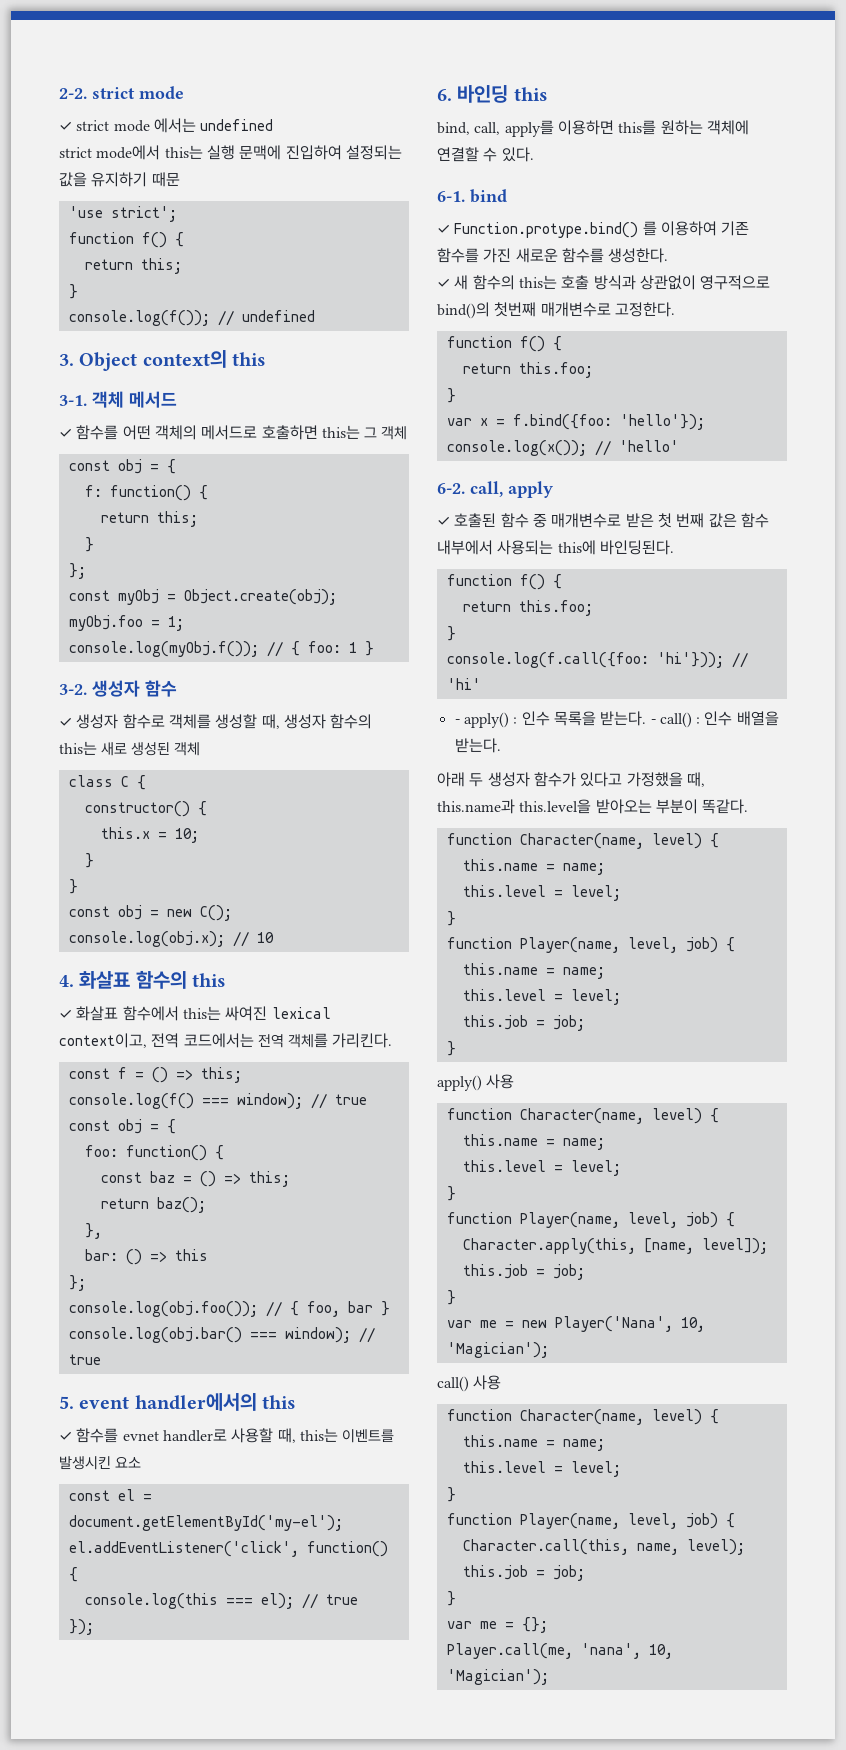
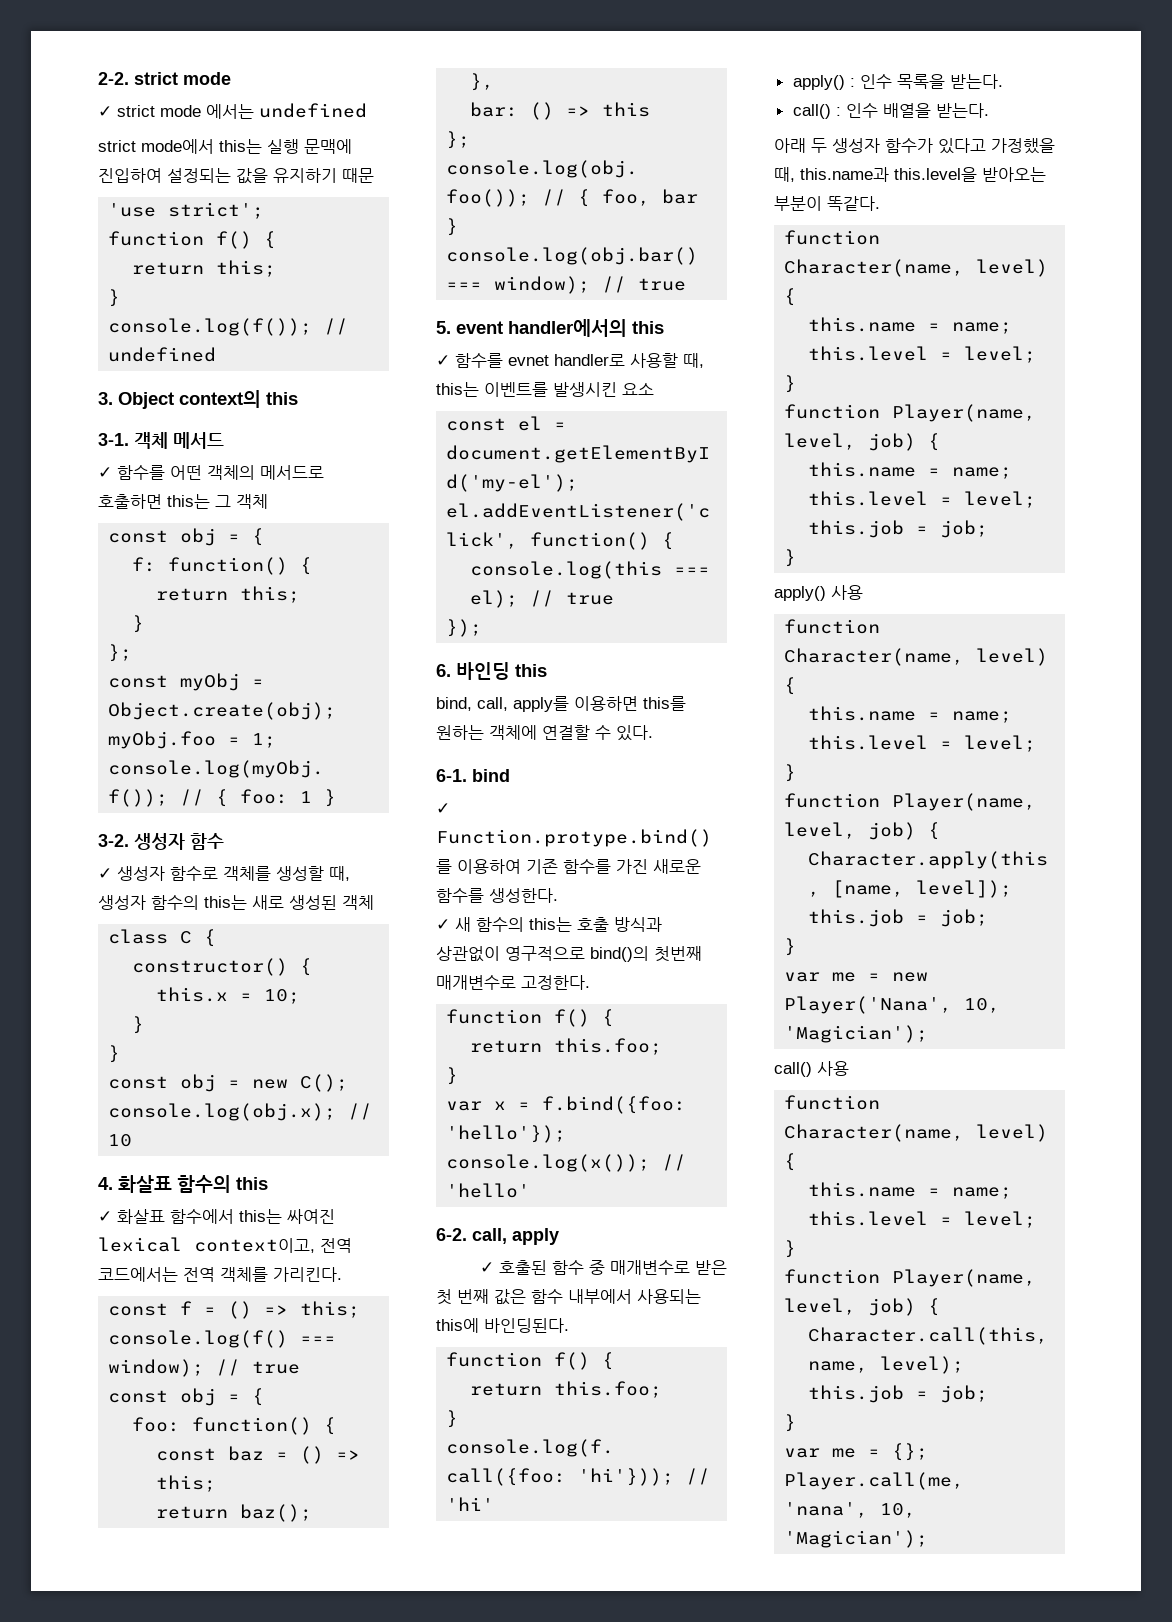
- - apply() : 인수 목록을 받는다. - call() : 인수 배열을 받는다.
+ apply() : 인수 목록을 받는다.
+ call() : 인수 배열을 받는다.

